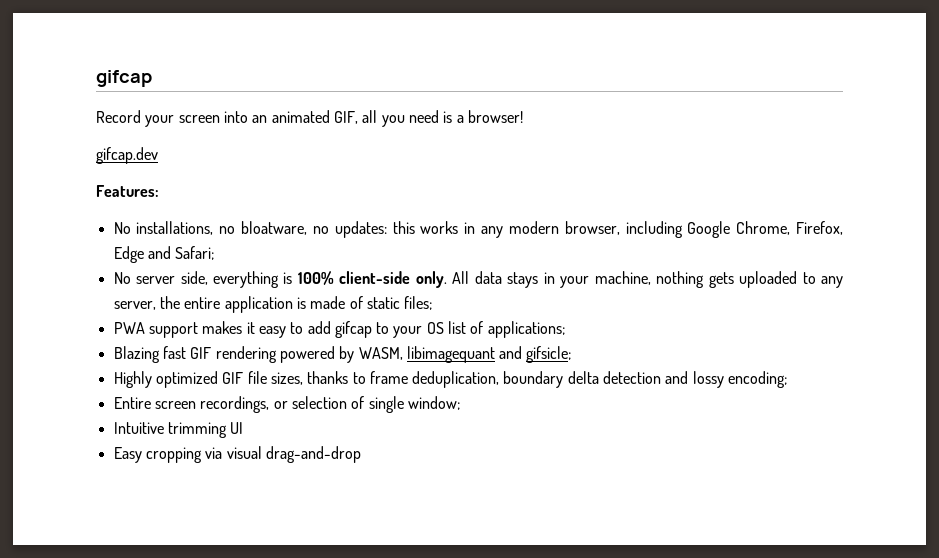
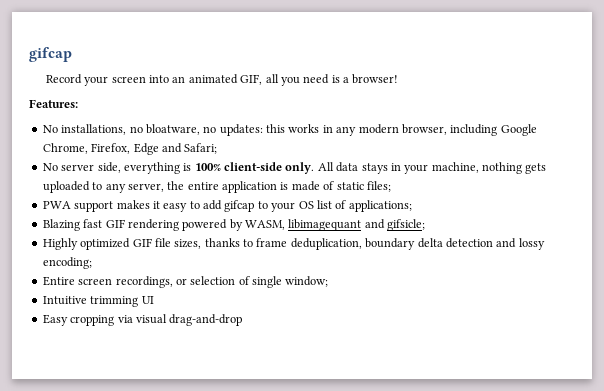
- gifcap.dev

